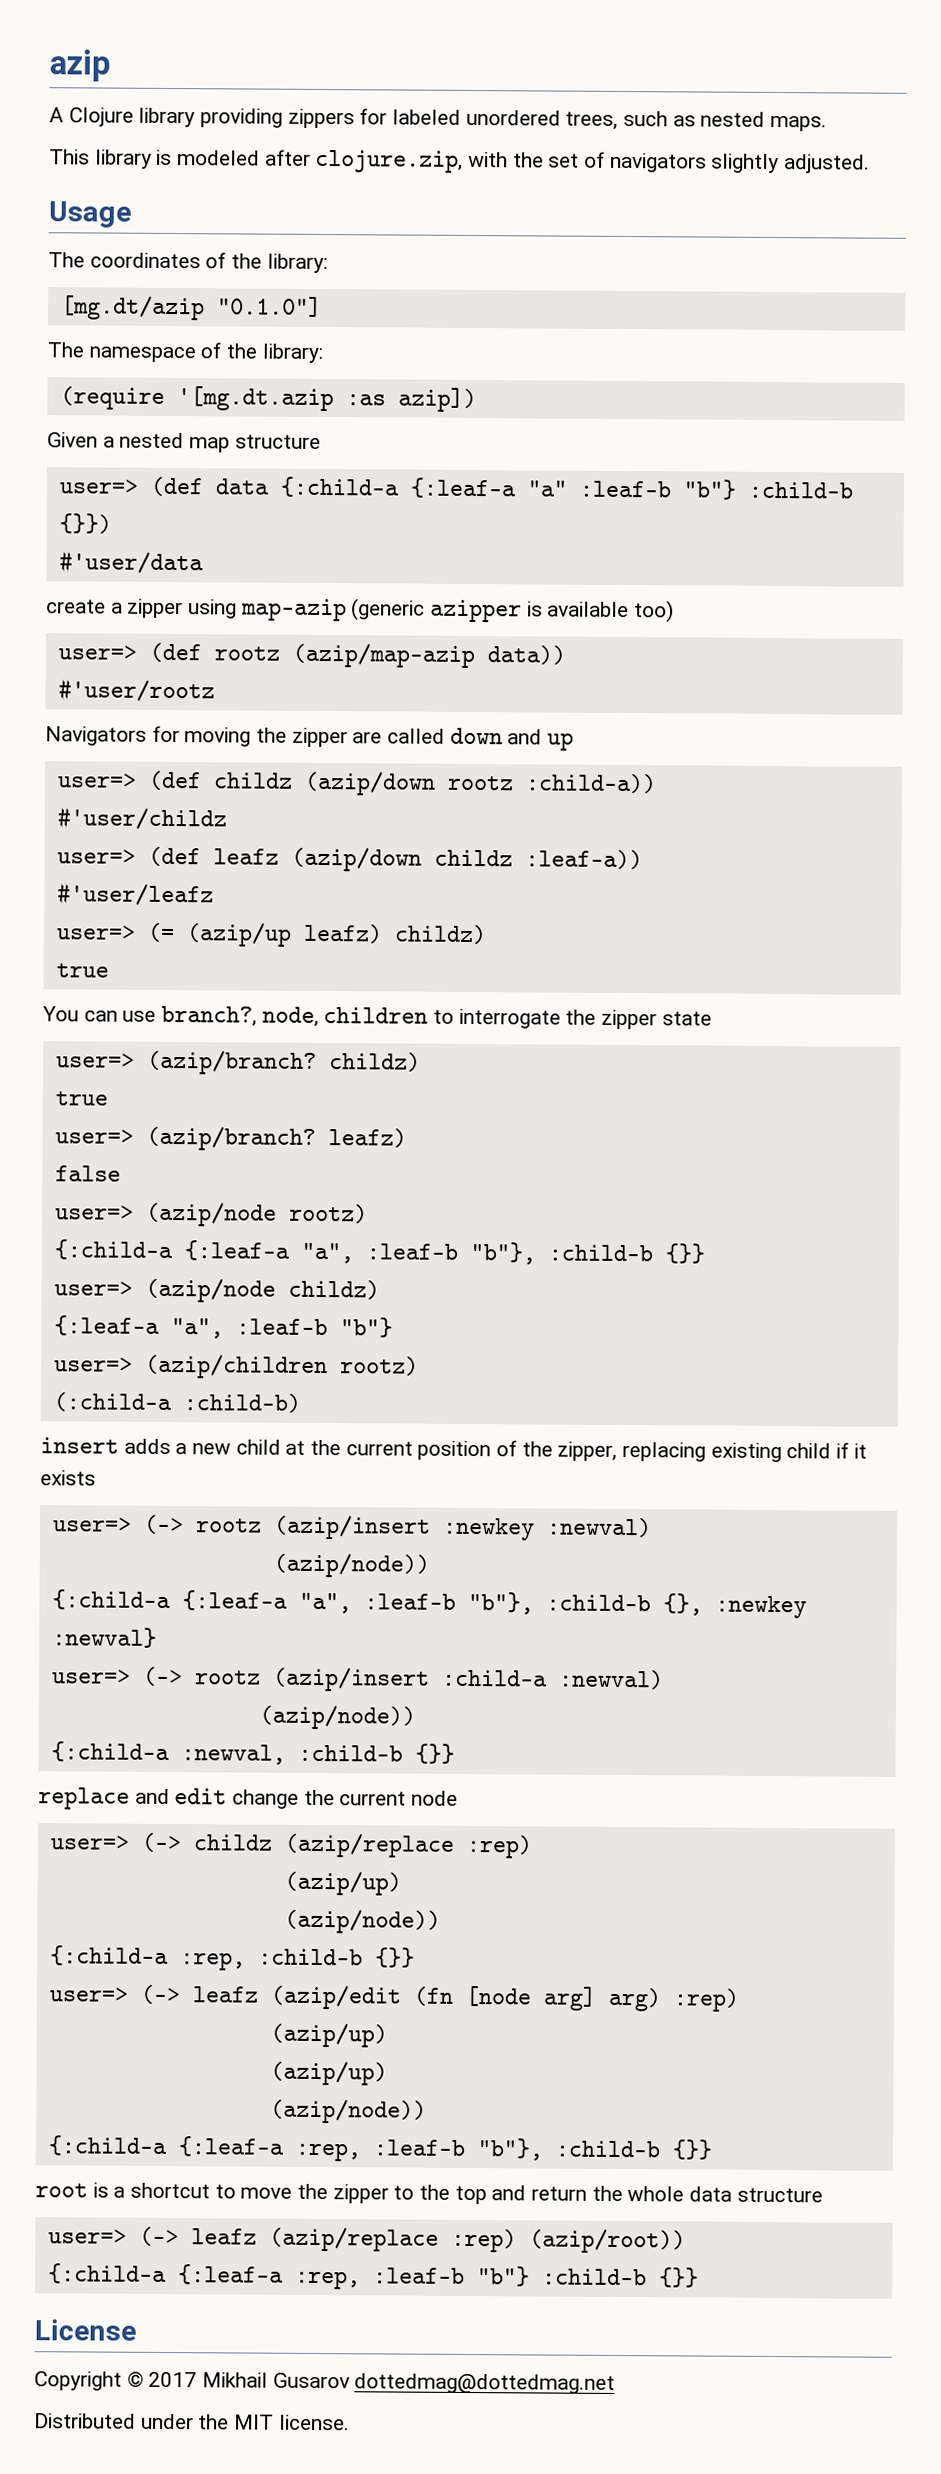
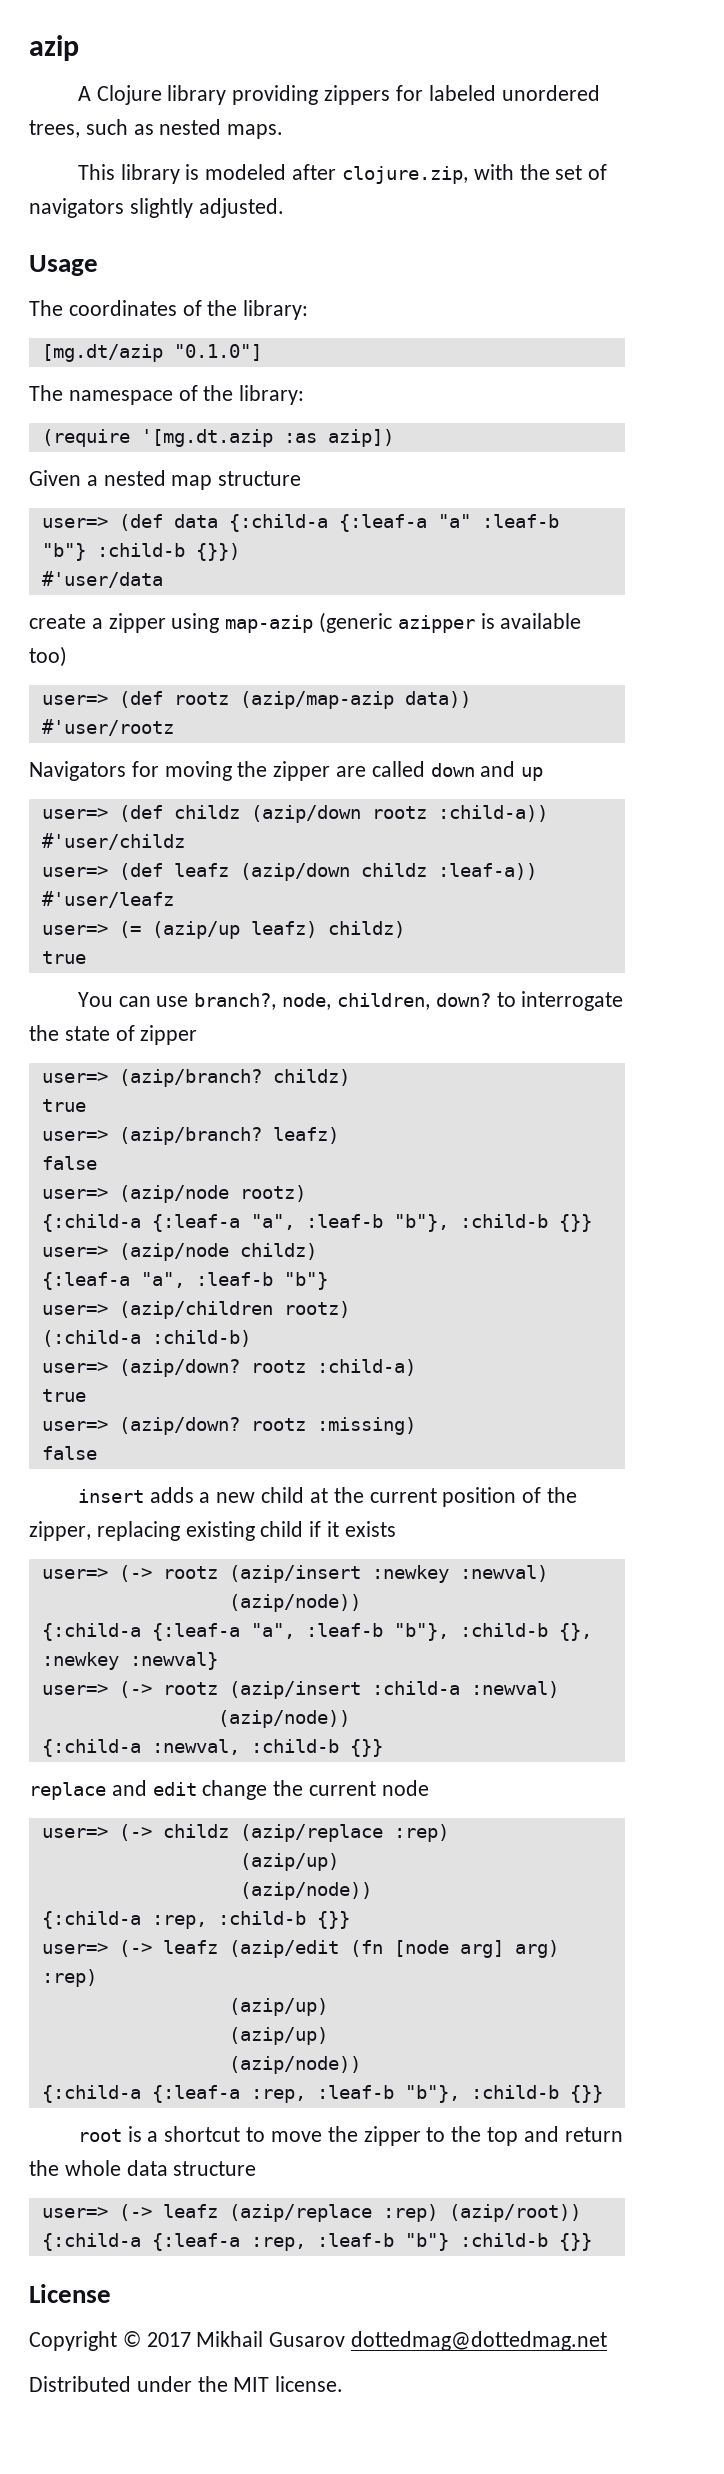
- You can use branch?, node, children to interrogate the zipper state
+ You can use branch?, node, children, down? to interrogate the state of zipper
+ user=> (azip/down? rootz :child-a)
+ true
+ user=> (azip/down? rootz :missing)
+ false

